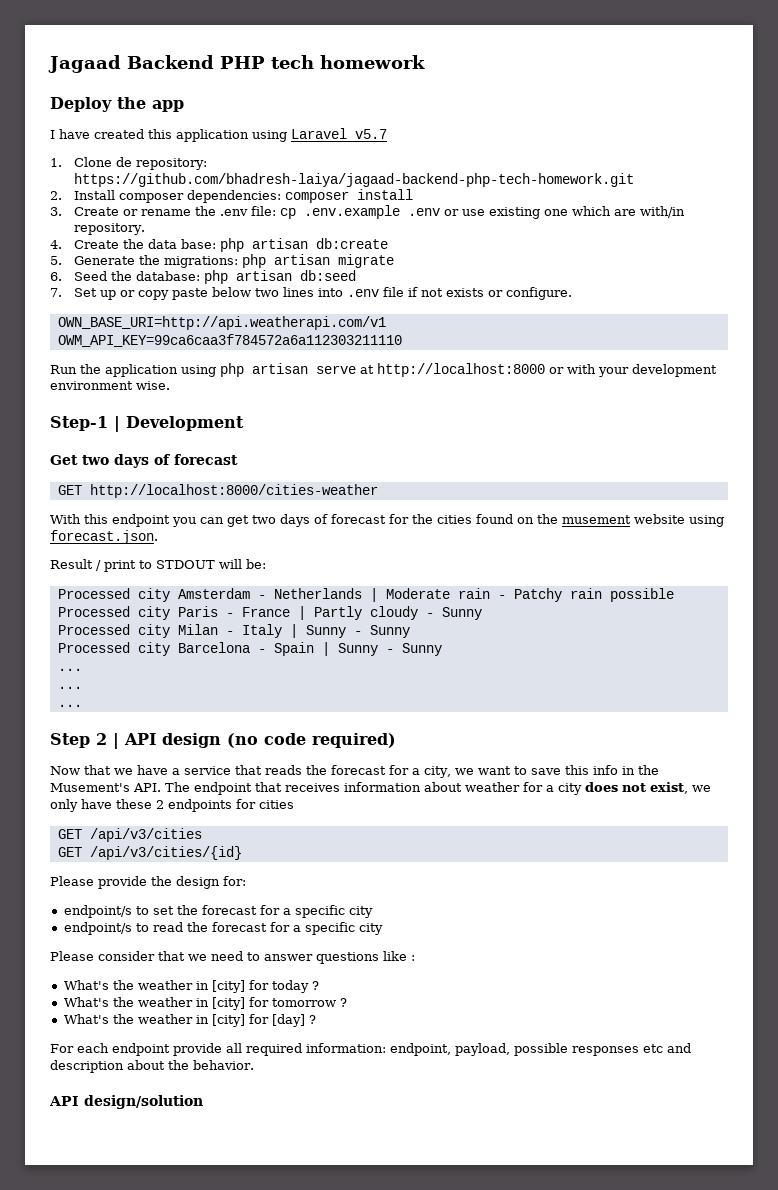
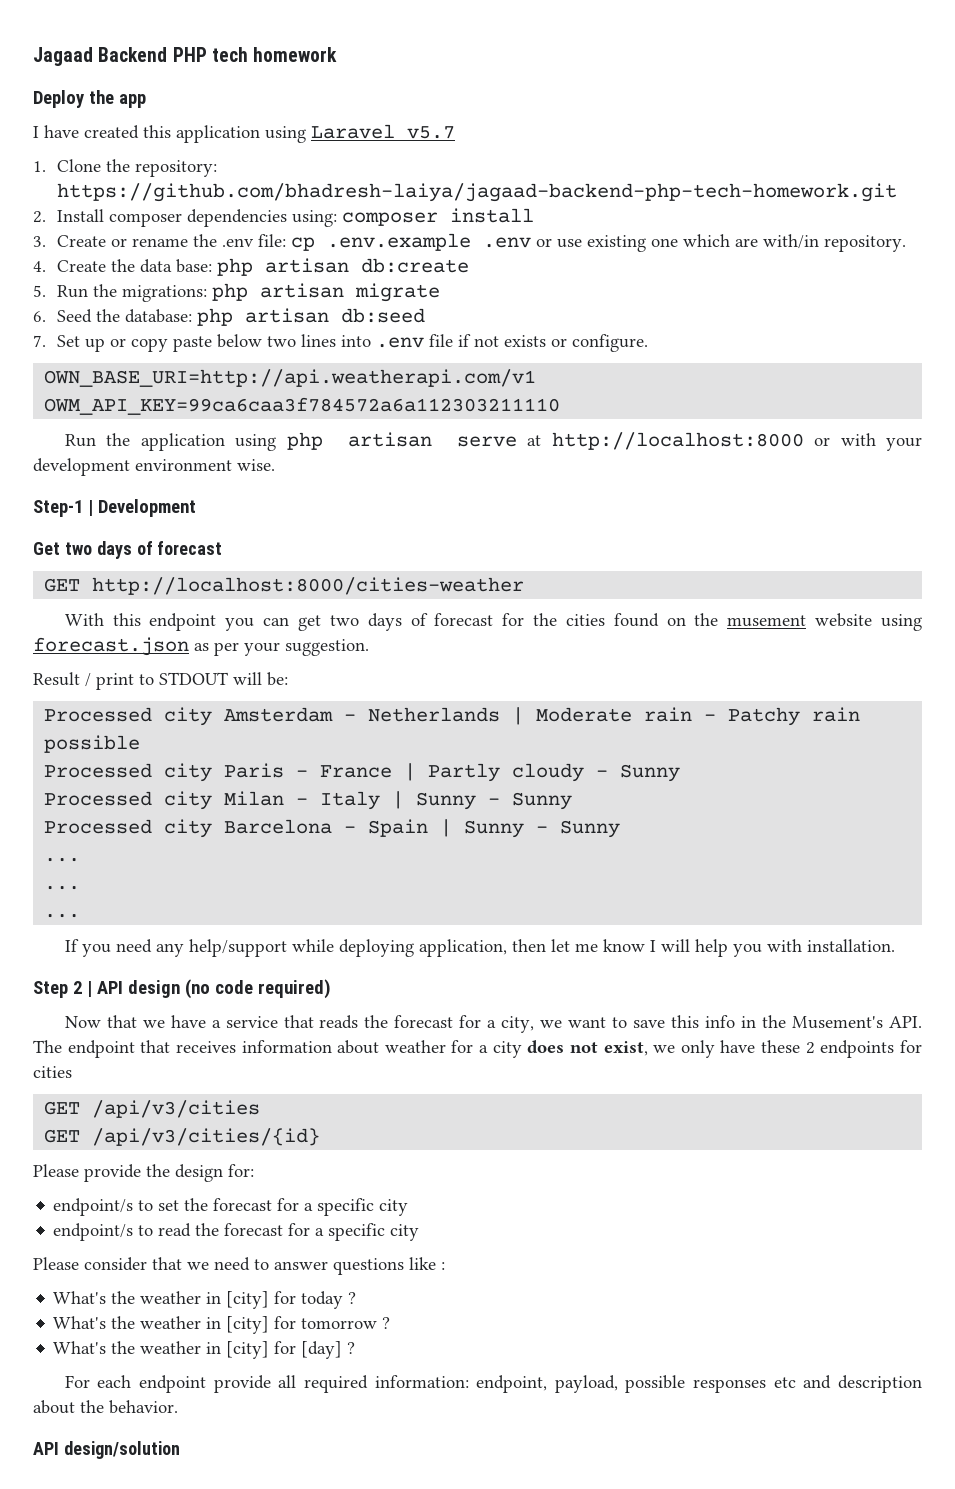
- 1. Clone de repository: https://github.com/bhadresh-laiya/jagaad-backend-php-tech-homework.git
+ 1. Clone the repository: https://github.com/bhadresh-laiya/jagaad-backend-php-tech-homework.git
- 2. Install composer dependencies: composer install
+ 2. Install composer dependencies using: composer install
- 5. Generate the migrations: php artisan migrate
+ 5. Run the migrations: php artisan migrate
- With this endpoint you can get two days of forecast for the cities found on the musement website using forecast.json.
+ With this endpoint you can get two days of forecast for the cities found on the musement website using forecast.json as per your suggestion.
+ If you need any help/support while deploying application, then let me know I will help you with installation.

